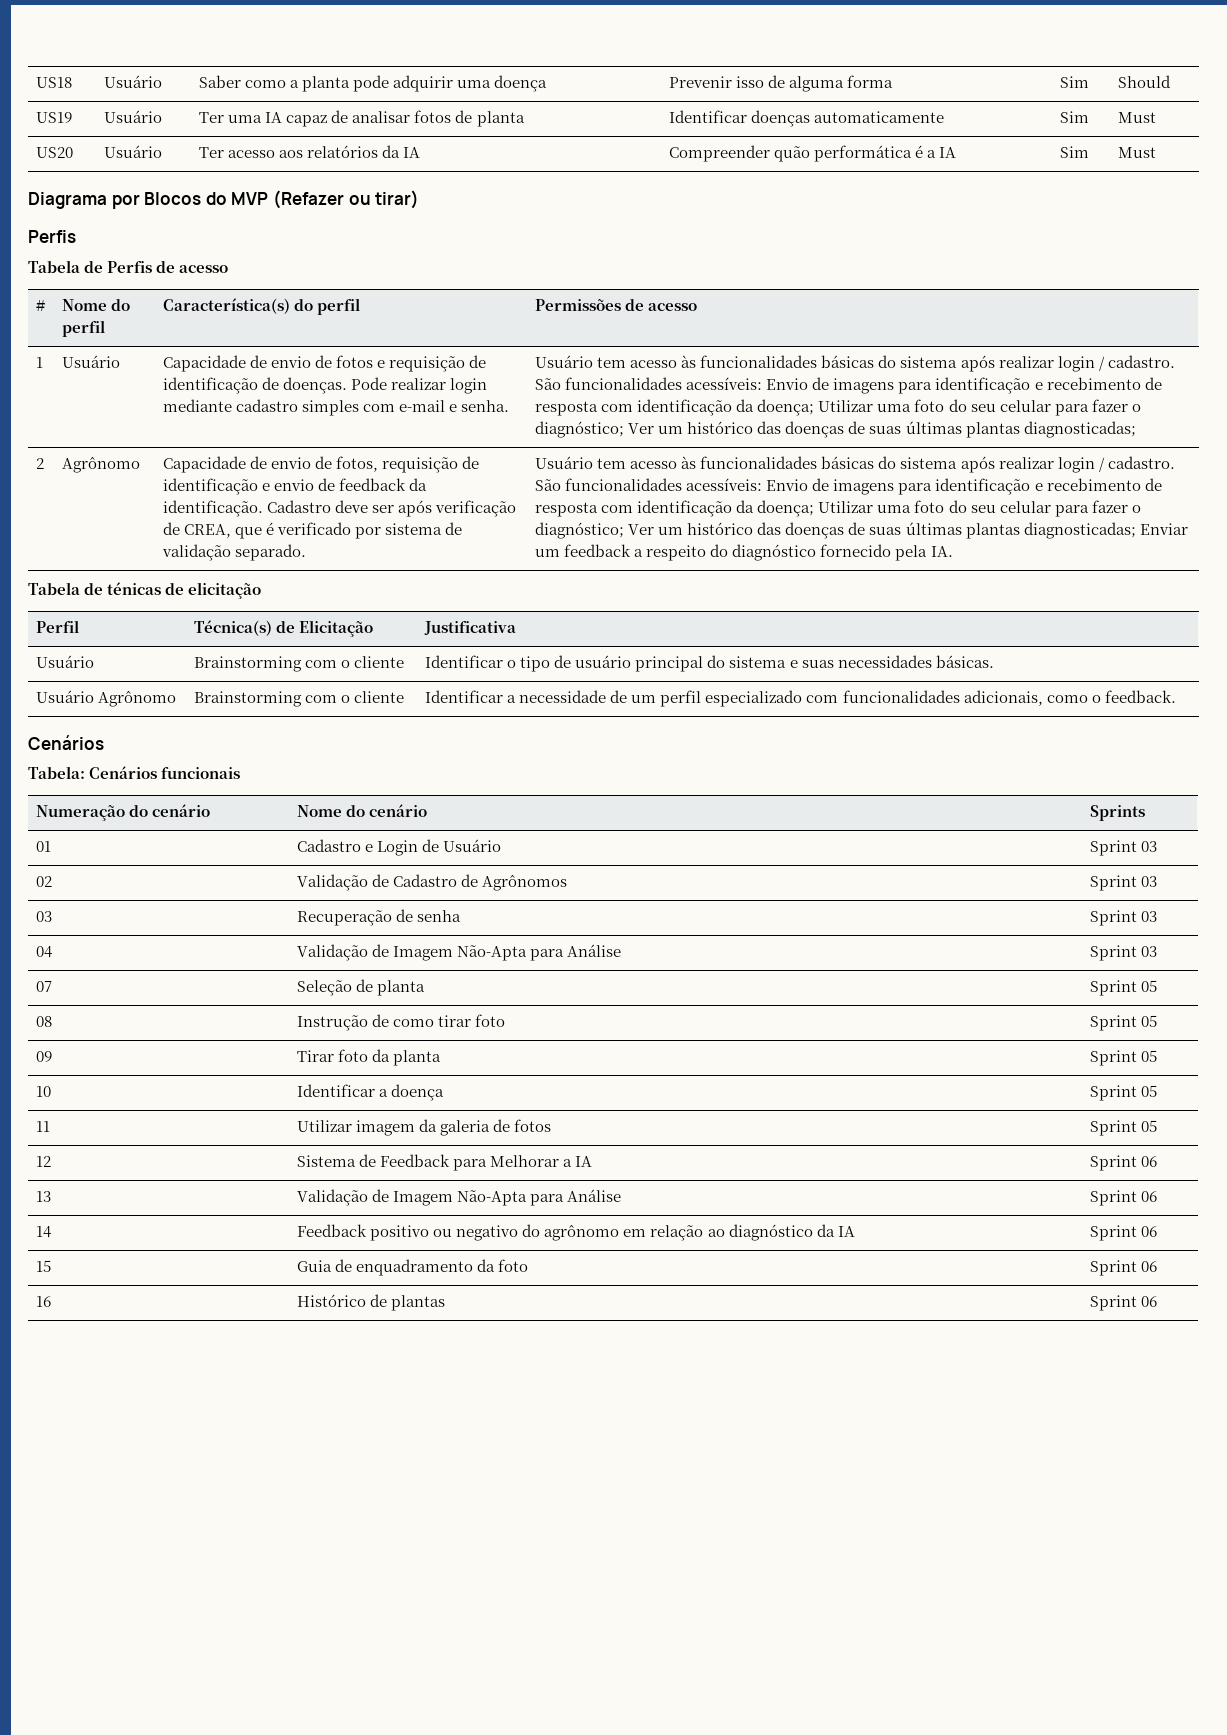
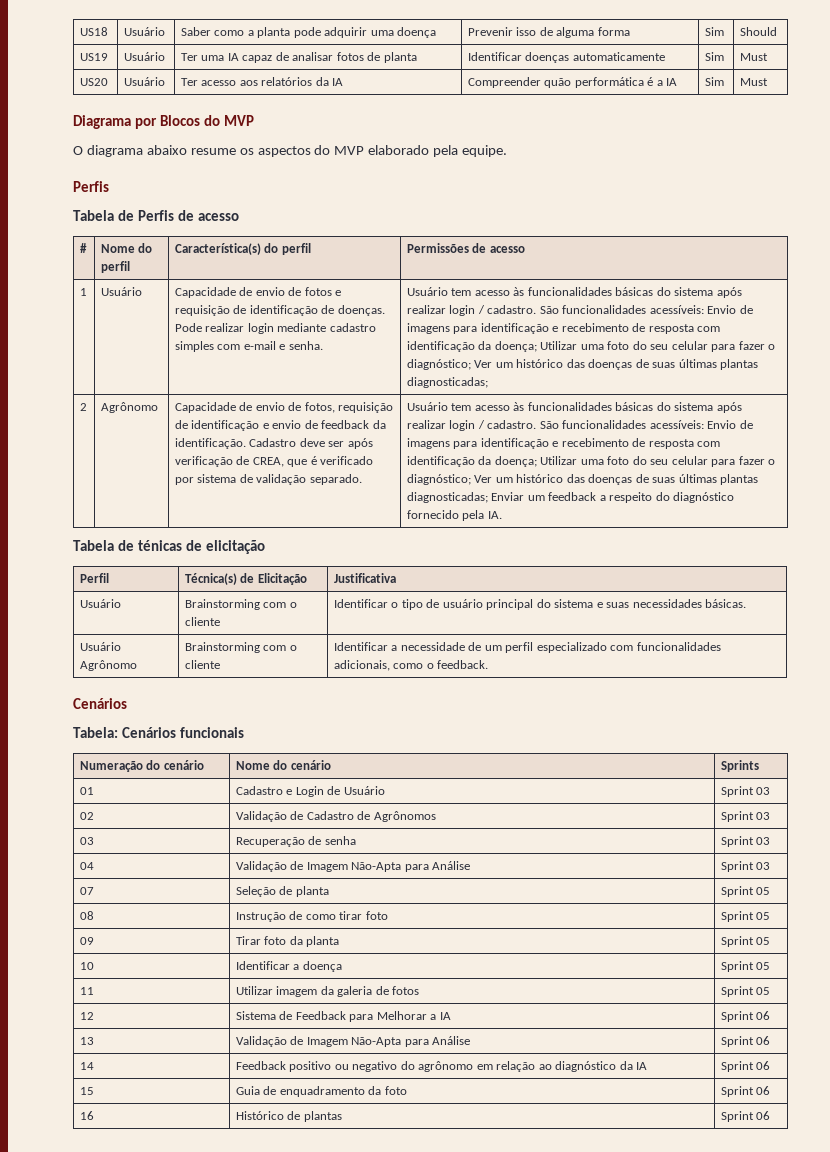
- Diagrama por Blocos do MVP (Refazer ou tirar)
+ Diagrama por Blocos do MVP
+ O diagrama abaixo resume os aspectos do MVP elaborado pela equipe.

